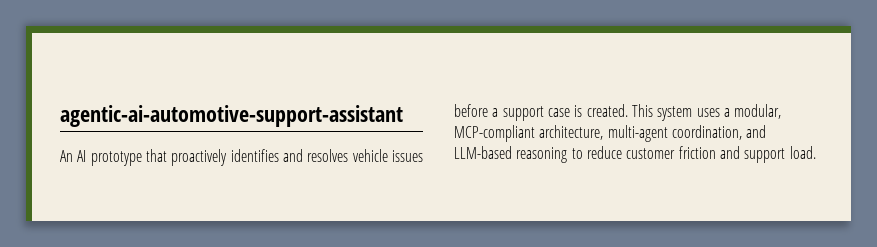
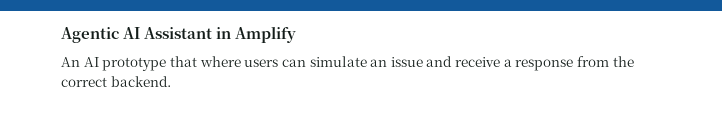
- agentic-ai-automotive-support-assistant
+ Agentic AI Assistant in Amplify
- An AI prototype that proactively identifies and resolves vehicle issues before a support case is created. This system uses a modular, MCP-compliant architecture, multi-agent coordination, and LLM-based reasoning to reduce customer friction and support load.
+ An AI prototype that where users can simulate an issue and receive a response from the correct backend.

